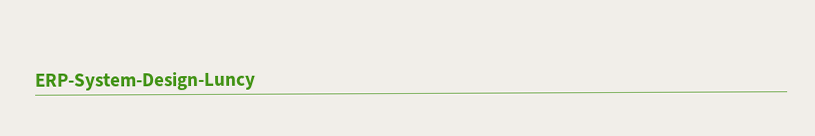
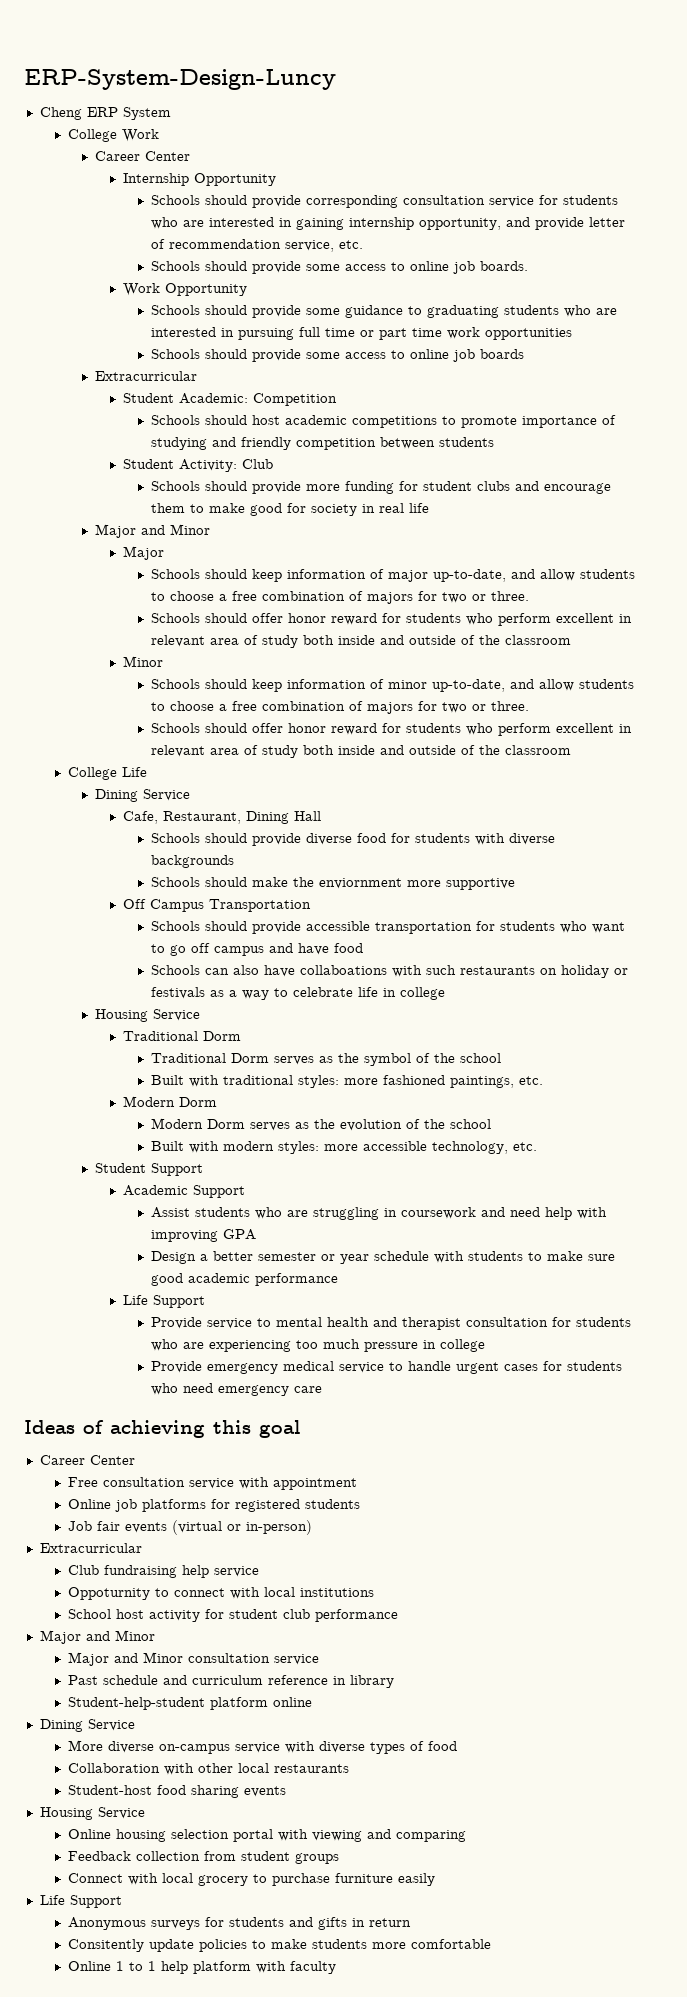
+ Cheng ERP System
+ College Work
+ Career Center
+ Internship Opportunity
+ Schools should provide corresponding consultation service for students who are interested in gaining internship opportunity, and provide letter of recommendation service, etc.
+ Schools should provide some access to online job boards.
+ Work Opportunity
+ Schools should provide some guidance to graduating students who are interested in pursuing full time or part time work opportunities
+ Schools should provide some access to online job boards
+ Extracurricular
+ Student Academic: Competition
+ Schools should host academic competitions to promote importance of studying and friendly competition between students
+ Student Activity: Club
+ Schools should provide more funding for student clubs and encourage them to make good for society in real life
+ Major and Minor
+ Major
+ Schools should keep information of major up-to-date, and allow students to choose a free combination of majors for two or three.
+ Schools should offer honor reward for students who perform excellent in relevant area of study both inside and outside of the classroom
+ Minor
+ Schools should keep information of minor up-to-date, and allow students to choose a free combination of majors for two or three.
+ Schools should offer honor reward for students who perform excellent in relevant area of study both inside and outside of the classroom
+ College Life
+ Dining Service
+ Cafe, Restaurant, Dining Hall
+ Schools should provide diverse food for students with diverse backgrounds
+ Schools should make the enviornment more supportive
+ Off Campus Transportation
+ Schools should provide accessible transportation for students who want to go off campus and have food
+ Schools can also have collaboations with such restaurants on holiday or festivals as a way to celebrate life in college
+ Housing Service
+ Traditional Dorm
+ Traditional Dorm serves as the symbol of the school
+ Built with traditional styles: more fashioned paintings, etc.
+ Modern Dorm
+ Modern Dorm serves as the evolution of the school
+ Built with modern styles: more accessible technology, etc.
+ Student Support
+ Academic Support
+ Assist students who are struggling in coursework and need help with improving GPA
+ Design a better semester or year schedule with students to make sure good academic performance
+ Life Support
+ Provide service to mental health and therapist consultation for students who are experiencing too much pressure in college
+ Provide emergency medical service to handle urgent cases for students who need emergency care
+ Ideas of achieving this goal
+ Career Center
+ Free consultation service with appointment
+ Online job platforms for registered students
+ Job fair events (virtual or in-person)
+ Extracurricular
+ Club fundraising help service
+ Oppoturnity to connect with local institutions
+ School host activity for student club performance
+ Major and Minor
+ Major and Minor consultation service
+ Past schedule and curriculum reference in library
+ Student-help-student platform online
+ Dining Service
+ More diverse on-campus service with diverse types of food
+ Collaboration with other local restaurants
+ Student-host food sharing events
+ Housing Service
+ Online housing selection portal with viewing and comparing
+ Feedback collection from student groups
+ Connect with local grocery to purchase furniture easily
+ Life Support
+ Anonymous surveys for students and gifts in return
+ Consitently update policies to make students more comfortable
+ Online 1 to 1 help platform with faculty

